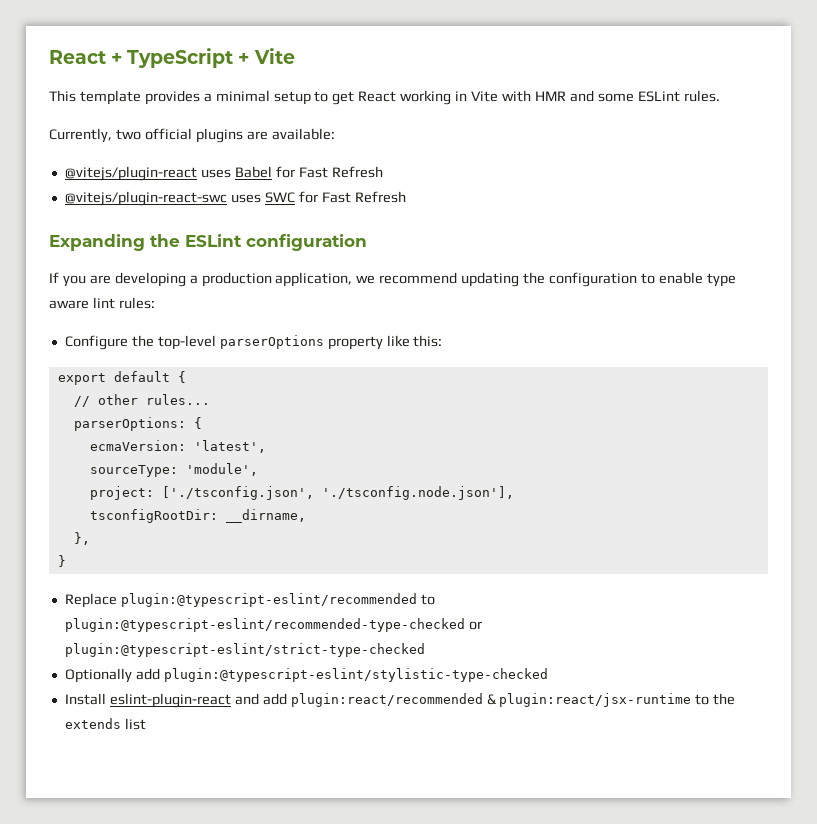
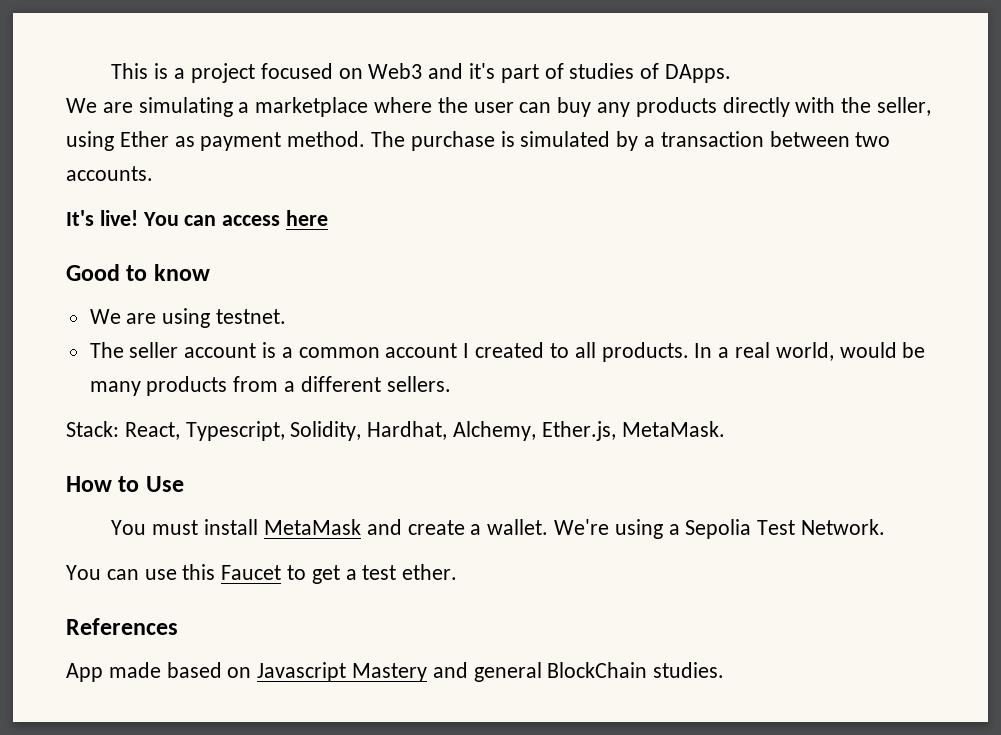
- React + TypeScript + Vite
- This template provides a minimal setup to get React working in Vite with HMR and some ESLint rules.
- Currently, two official plugins are available:
- @vitejs/plugin-react uses Babel for Fast Refresh
- @vitejs/plugin-react-swc uses SWC for Fast Refresh
- Expanding the ESLint configuration
- If you are developing a production application, we recommend updating the configuration to enable type aware lint rules:
- Configure the top-level parserOptions property like this:
- export default {
- // other rules...
- parserOptions: {
- ecmaVersion: 'latest',
- sourceType: 'module',
- project: ['./tsconfig.json', './tsconfig.node.json'],
- tsconfigRootDir: __dirname,
- },
- }
- Replace plugin:@typescript-eslint/recommended to plugin:@typescript-eslint/recommended-type-checked or plugin:@typescript-eslint/strict-type-checked
- Optionally add plugin:@typescript-eslint/stylistic-type-checked
- Install eslint-plugin-react and add plugin:react/recommended & plugin:react/jsx-runtime to the extends list
+ This is a project focused on Web3 and it's part of studies of DApps.
+ We are simulating a marketplace where the user can buy any products directly with the seller, using Ether as payment method. The purchase is simulated by a transaction between two accounts.
+ It's live! You can access here
+ Good to know
+ We are using testnet.
+ The seller account is a common account I created to all products. In a real world, would be many products from a different sellers.
+ Stack: React, Typescript, Solidity, Hardhat, Alchemy, Ether.js, MetaMask.
+ How to Use
+ You must install MetaMask and create a wallet. We're using a Sepolia Test Network.
+ You can use this Faucet to get a test ether.
+ References
+ App made based on Javascript Mastery and general BlockChain studies.

